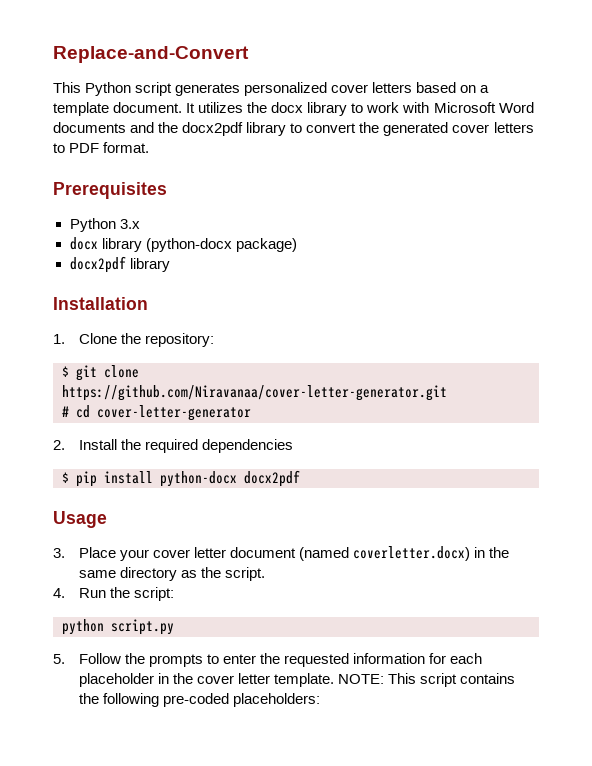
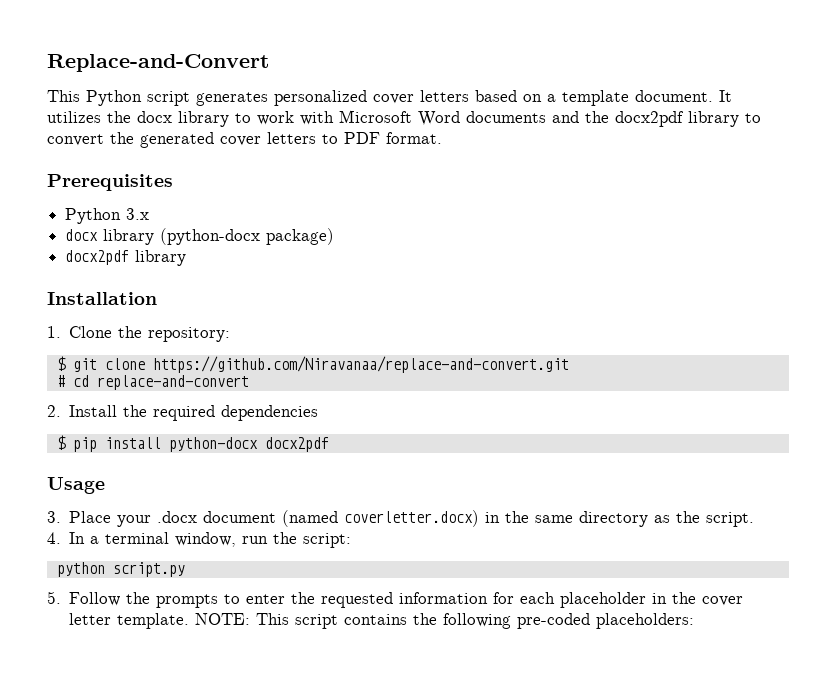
- $ git clone https://github.com/Niravanaa/cover-letter-generator.git
+ $ git clone https://github.com/Niravanaa/replace-and-convert.git
- # cd cover-letter-generator
+ # cd replace-and-convert
- 3. Place your cover letter document (named coverletter.docx) in the same directory as the script.
+ 3. Place your .docx document (named coverletter.docx) in the same directory as the script.
- 4. Run the script:
+ 4. In a terminal window, run the script:

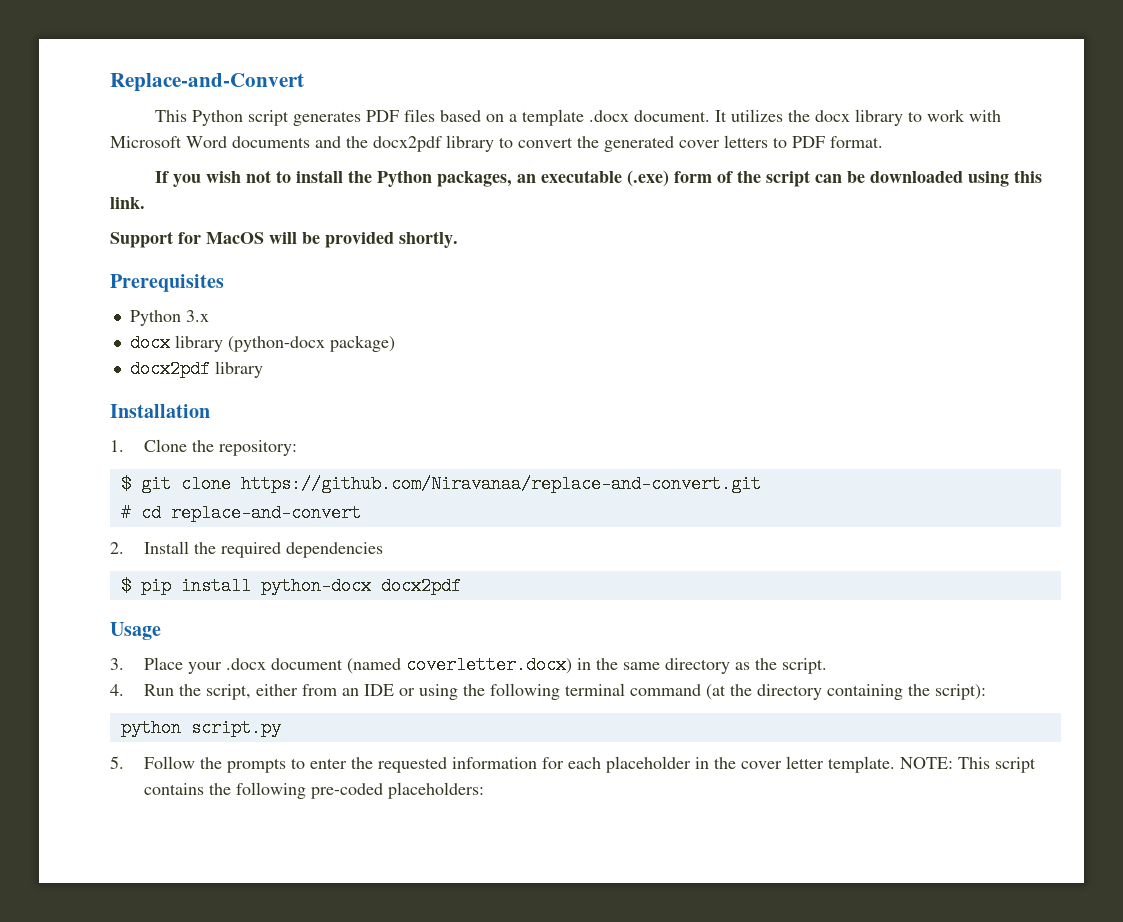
- This Python script generates personalized cover letters based on a template document.
+ This Python script generates PDF files based on a template .docx document.
+ If you wish not to install the Python packages, an executable (.exe) form of the script can be downloaded using this link.
+ Support for MacOS will be provided shortly.
- 4. In a terminal window, run the script:
+ 4. Run the script, either from an IDE or using the following terminal command (at the directory containing the script):

